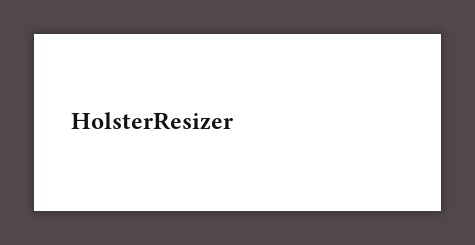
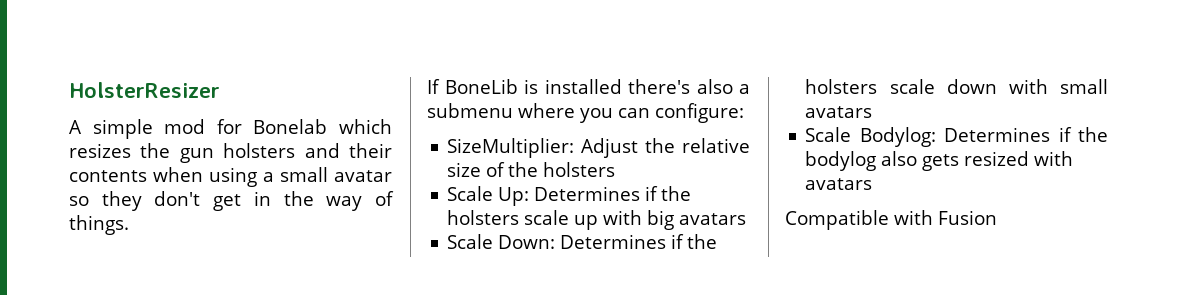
+ A simple mod for Bonelab which resizes the gun holsters and their contents when using a small avatar so they don't get in the way of things.
+ If BoneLib is installed there's also a submenu where you can configure:
+ SizeMultiplier: Adjust the relative size of the holsters
+ Scale Up: Determines if the holsters scale up with big avatars
+ Scale Down: Determines if the holsters scale down with small avatars
+ Scale Bodylog: Determines if the bodylog also gets resized with avatars
+ Compatible with Fusion

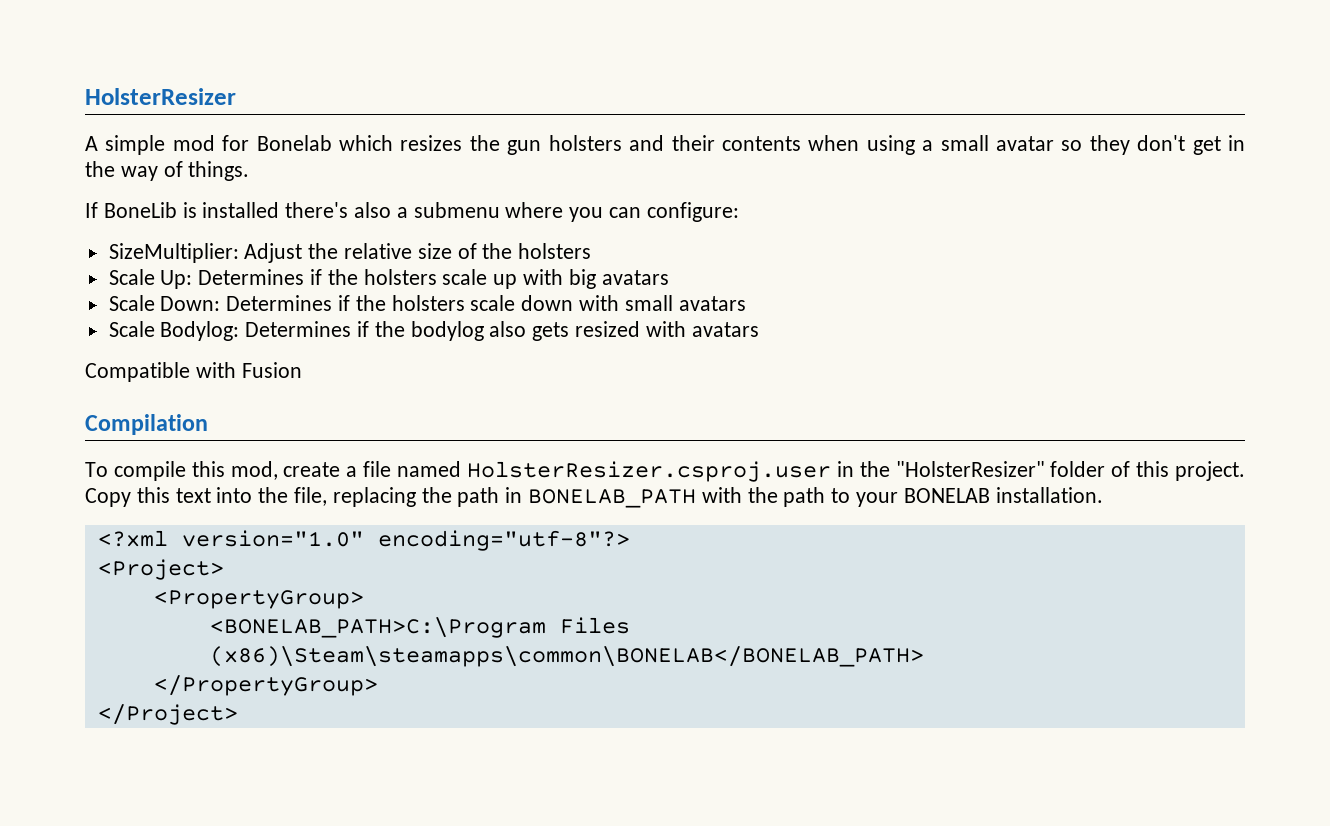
+ Compilation
+ To compile this mod, create a file named HolsterResizer.csproj.user in the "HolsterResizer" folder of this project. Copy this text into the file, replacing the path in BONELAB_PATH with the path to your BONELAB installation.
+ <?xml version="1.0" encoding="utf-8"?>
+ <Project>
+ <PropertyGroup>
+ <BONELAB_PATH>C:\Program Files (x86)\Steam\steamapps\common\BONELAB</BONELAB_PATH>
+ </PropertyGroup>
+ </Project>

